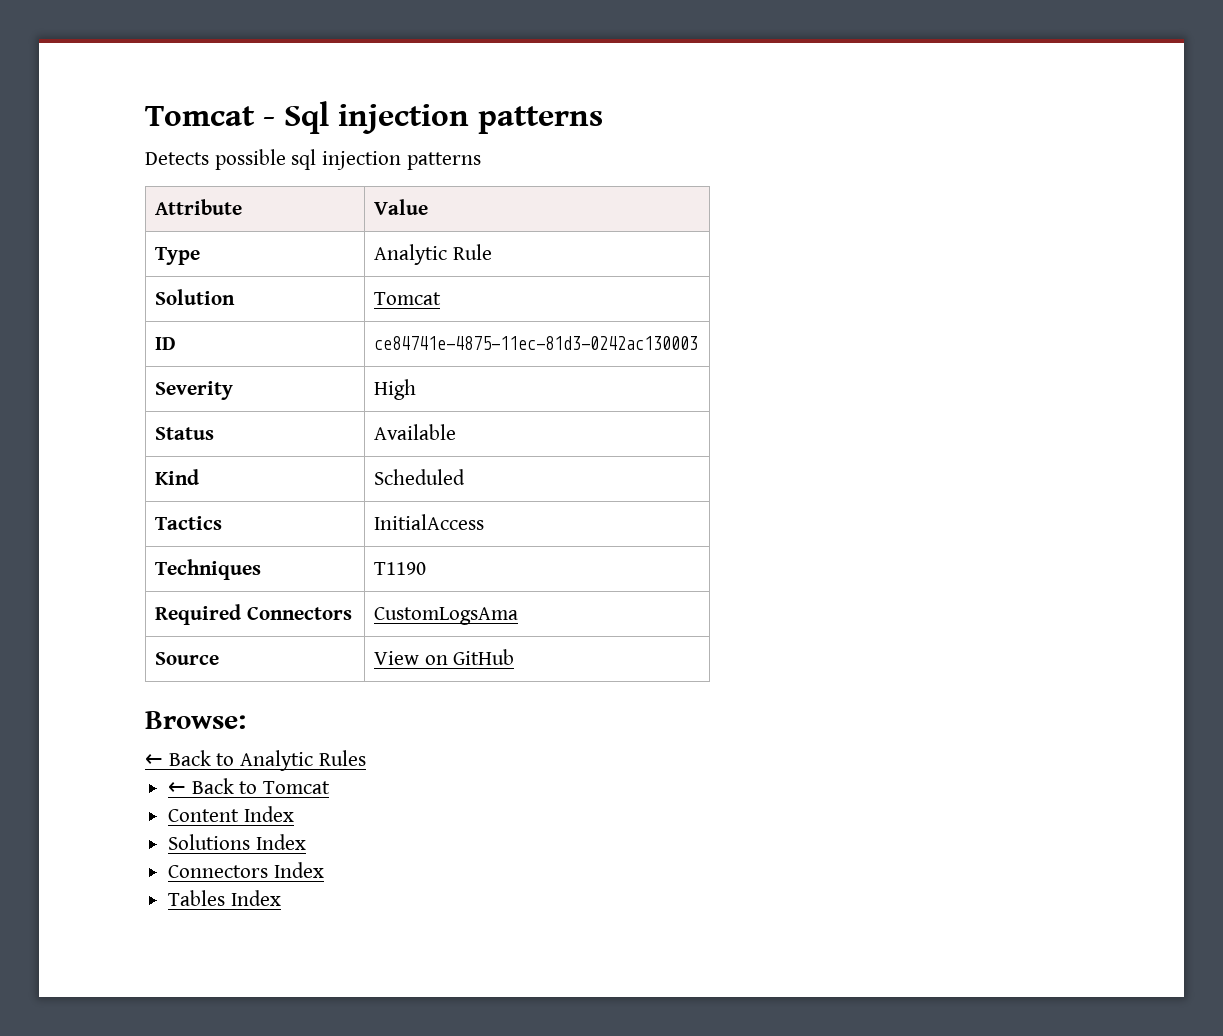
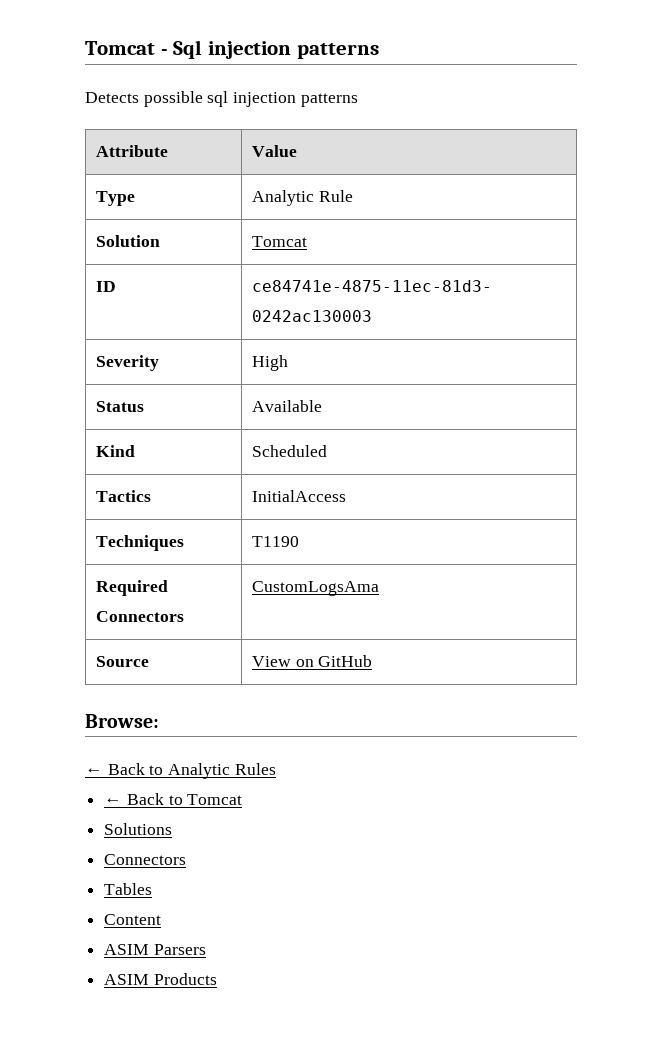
- Content Index
- Solutions Index
- Connectors Index
+ Solutions
+ Connectors
- Tables Index
+ Tables
+ Content
+ ASIM Parsers
+ ASIM Products

